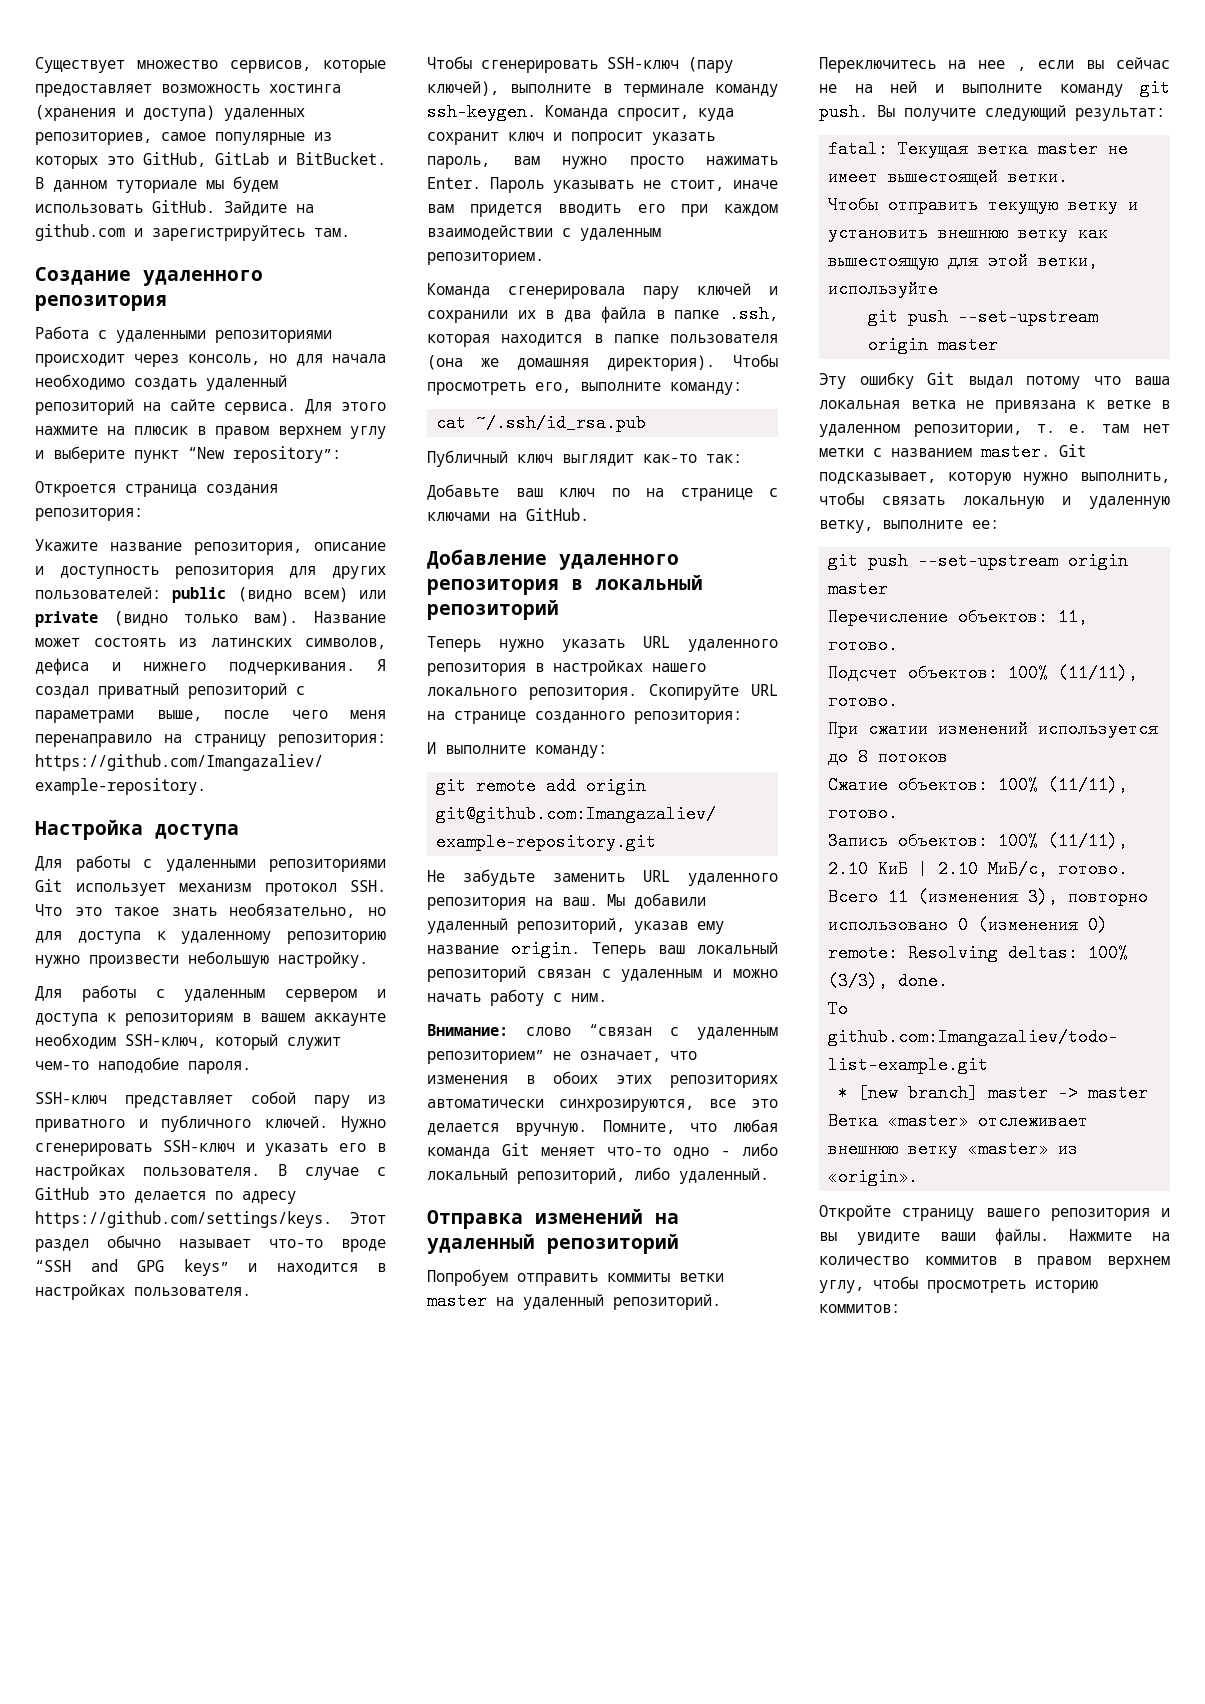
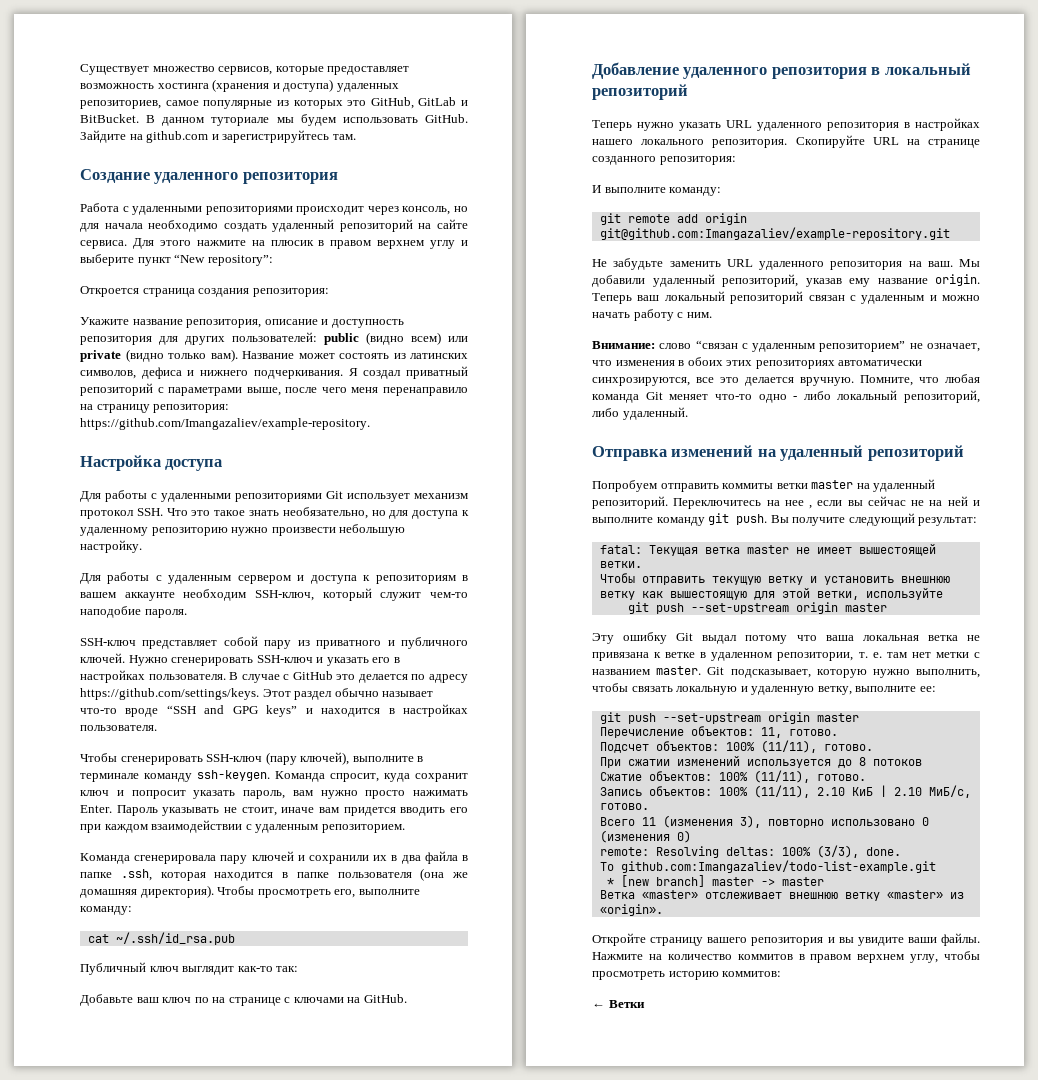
+ ← Ветки

